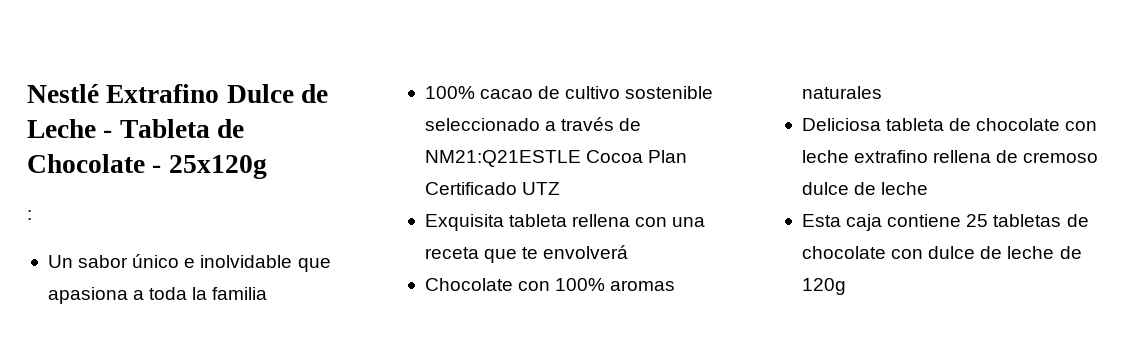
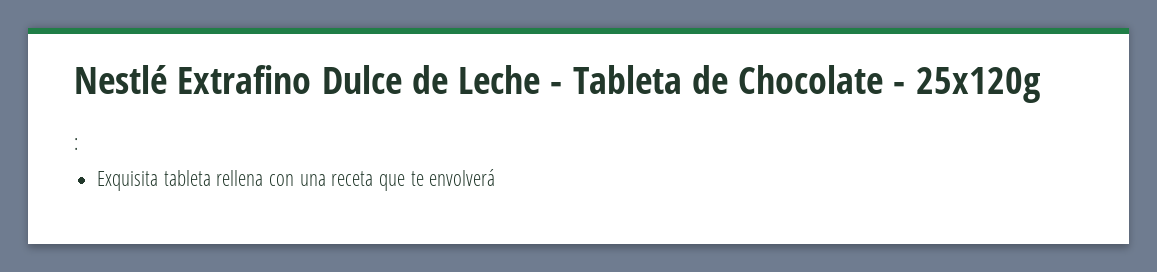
- Un sabor único e inolvidable que apasiona a toda la familia
- 100% cacao de cultivo sostenible seleccionado a través de NM21:Q21ESTLE Cocoa Plan Certificado UTZ
- Chocolate con 100% aromas naturales
- Deliciosa tableta de chocolate con leche extrafino rellena de cremoso dulce de leche
- Esta caja contiene 25 tabletas de chocolate con dulce de leche de 120g

